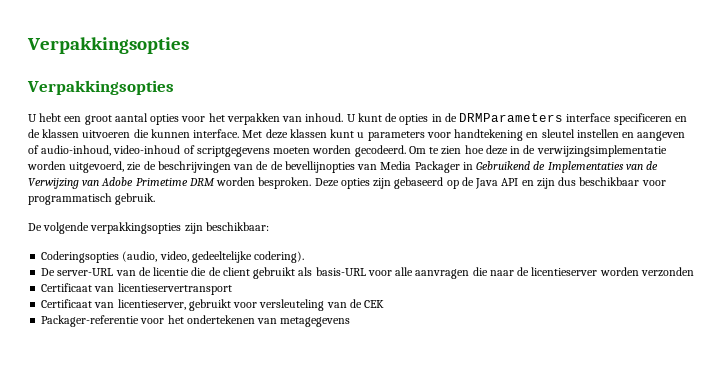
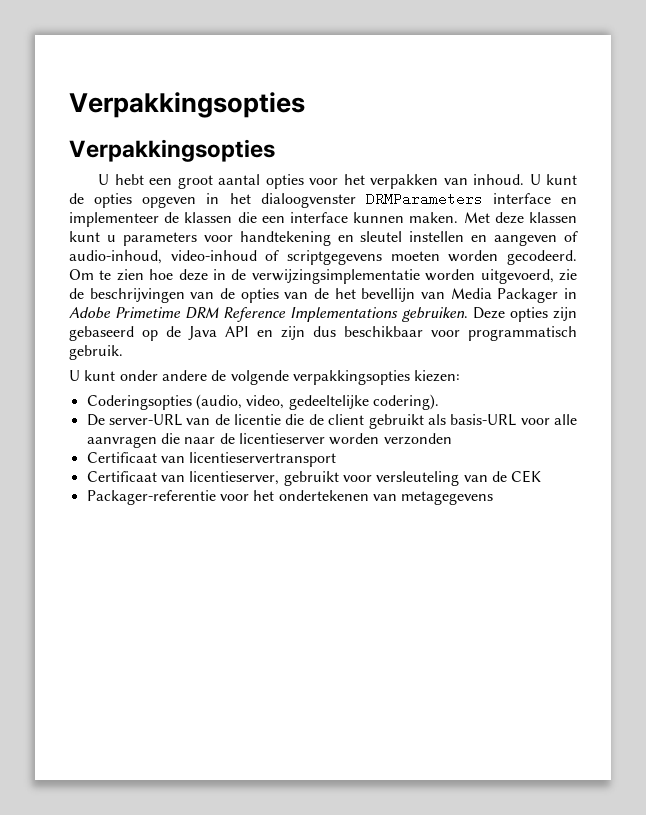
- U kunt de opties in de DRMParameters interface specificeren en de klassen uitvoeren die kunnen interface.
+ U kunt de opties opgeven in het dialoogvenster DRMParameters interface en implementeer de klassen die een interface kunnen maken.
- Om te zien hoe deze in de verwijzingsimplementatie worden uitgevoerd, zie de beschrijvingen van de de bevellijnopties van Media Packager in Gebruikend de Implementaties van de Verwijzing van Adobe Primetime DRM worden besproken.
+ Om te zien hoe deze in de verwijzingsimplementatie worden uitgevoerd, zie de beschrijvingen van de opties van de het bevellijn van Media Packager in Adobe Primetime DRM Reference Implementations gebruiken.
- De volgende verpakkingsopties zijn beschikbaar:
+ U kunt onder andere de volgende verpakkingsopties kiezen:

